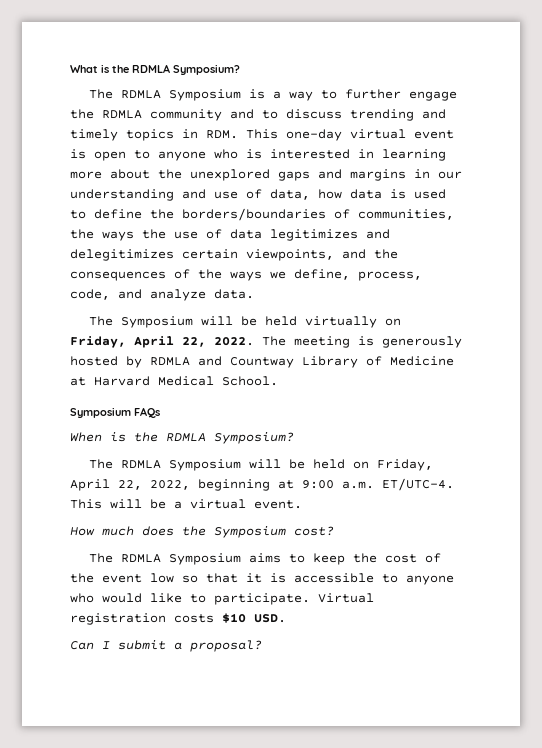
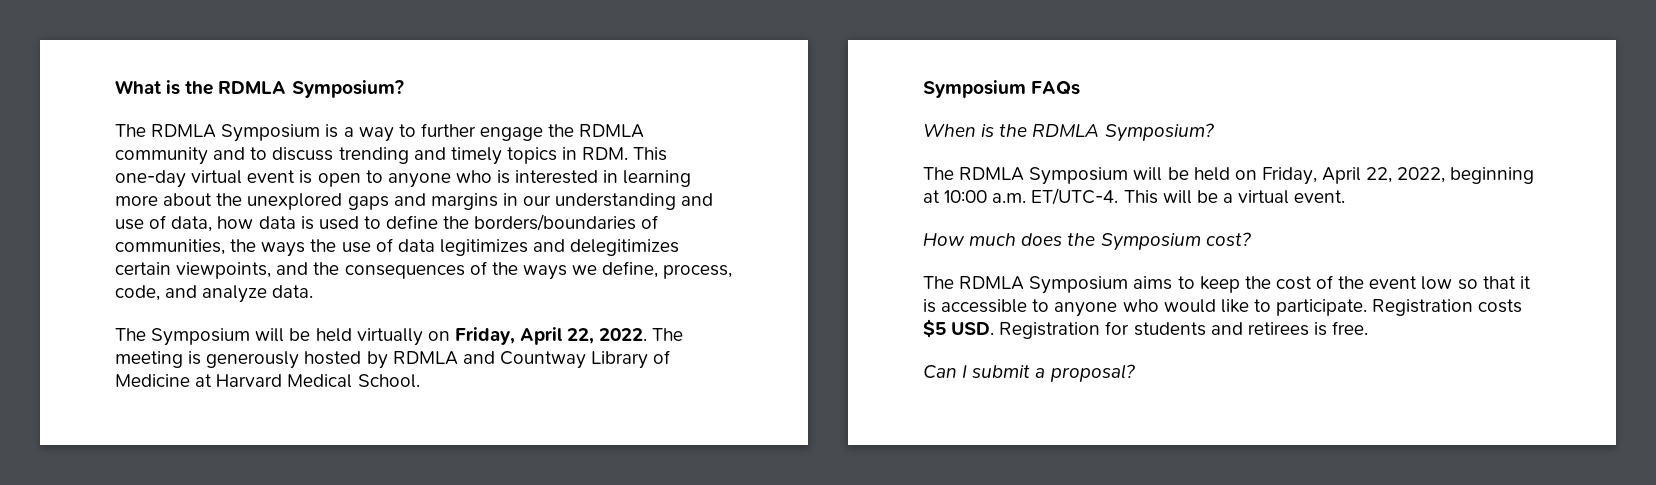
- The RDMLA Symposium will be held on Friday, April 22, 2022, beginning at 9:00 a.m. ET/UTC-4.
+ The RDMLA Symposium will be held on Friday, April 22, 2022, beginning at 10:00 a.m. ET/UTC-4.
- Virtual registration costs $10 USD.
+ Registration costs $5 USD. Registration for students and retirees is free.

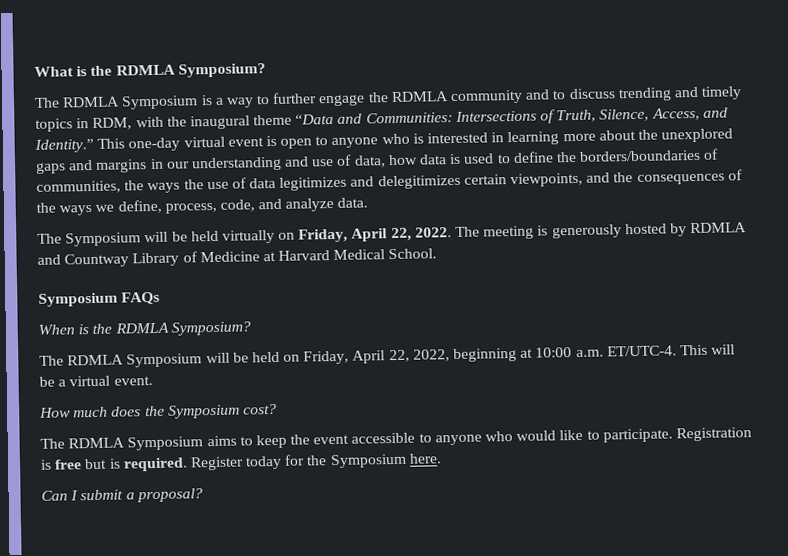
- The RDMLA Symposium is a way to further engage the RDMLA community and to discuss trending and timely topics in RDM. This one-day virtual event is open to anyone who is interested in learning more about the unexplored gaps and margins in our understanding and use of data, how data is used to define the borders/boundaries of communities, the ways the use of data legitimizes and delegitimizes certain viewpoints, and the consequences of the ways we define, process, code, and analyze data.
+ The RDMLA Symposium is a way to further engage the RDMLA community and to discuss trending and timely topics in RDM, with the inaugural theme “Data and Communities: Intersections of Truth, Silence, Access, and Identity.” This one-day virtual event is open to anyone who is interested in learning more about the unexplored gaps and margins in our understanding and use of data, how data is used to define the borders/boundaries of communities, the ways the use of data legitimizes and delegitimizes certain viewpoints, and the consequences of the ways we define, process, code, and analyze data.
- The RDMLA Symposium aims to keep the cost of the event low so that it is accessible to anyone who would like to participate.
+ The RDMLA Symposium aims to keep the event accessible to anyone who would like to participate.
- Registration costs $5 USD. Registration for students and retirees is free.
+ Registration is free but is required. Register today for the Symposium here.

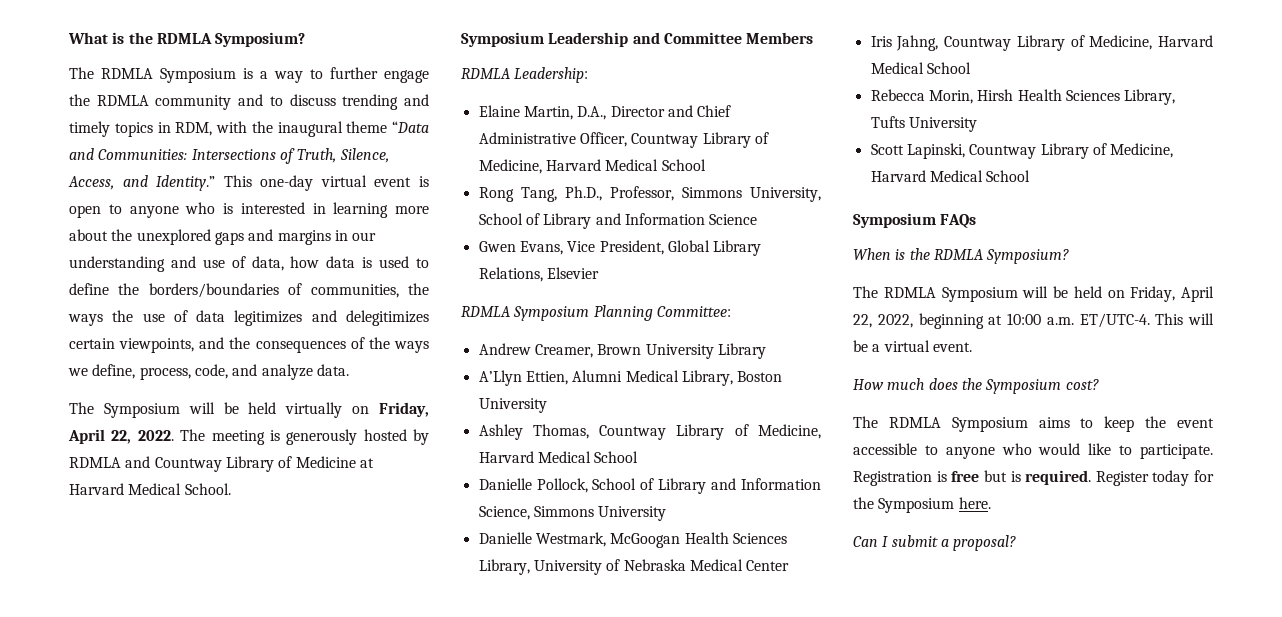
+ Symposium Leadership and Committee Members
+ RDMLA Leadership:
+ Elaine Martin, D.A., Director and Chief Administrative Officer, Countway Library of Medicine, Harvard Medical School
+ Rong Tang, Ph.D., Professor, Simmons University, School of Library and Information Science
+ Gwen Evans, Vice President, Global Library Relations, Elsevier
+ RDMLA Symposium Planning Committee:
+ Andrew Creamer, Brown University Library
+ A’Llyn Ettien, Alumni Medical Library, Boston University
+ Ashley Thomas, Countway Library of Medicine, Harvard Medical School
+ Danielle Pollock, School of Library and Information Science, Simmons University
+ Danielle Westmark, McGoogan Health Sciences Library, University of Nebraska Medical Center
+ Iris Jahng, Countway Library of Medicine, Harvard Medical School
+ Rebecca Morin, Hirsh Health Sciences Library, Tufts University
+ Scott Lapinski, Countway Library of Medicine, Harvard Medical School

